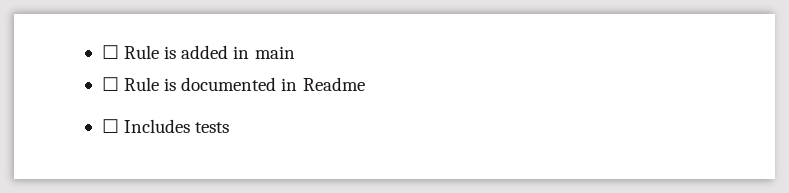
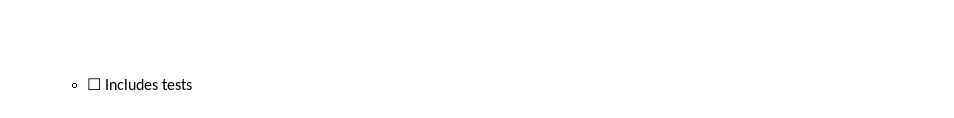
- ☐ Rule is added in main
- ☐ Rule is documented in Readme

